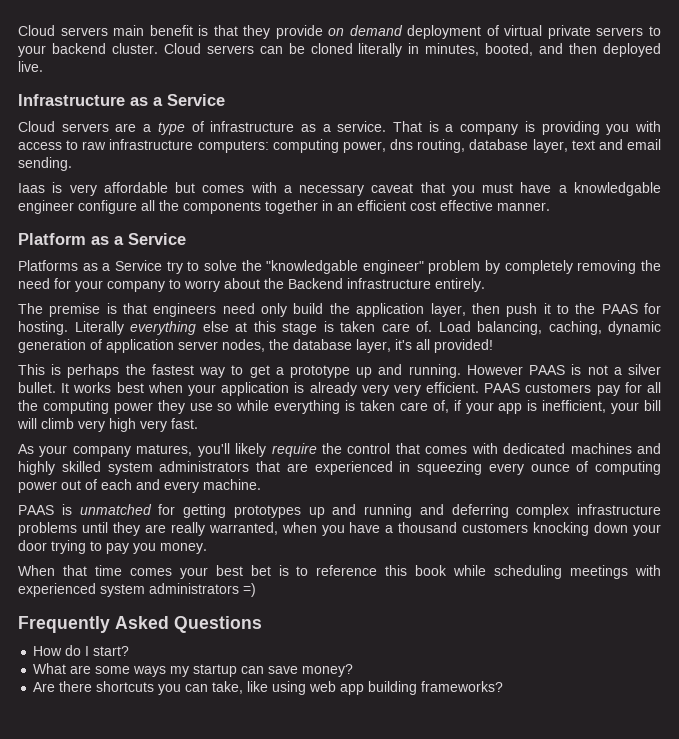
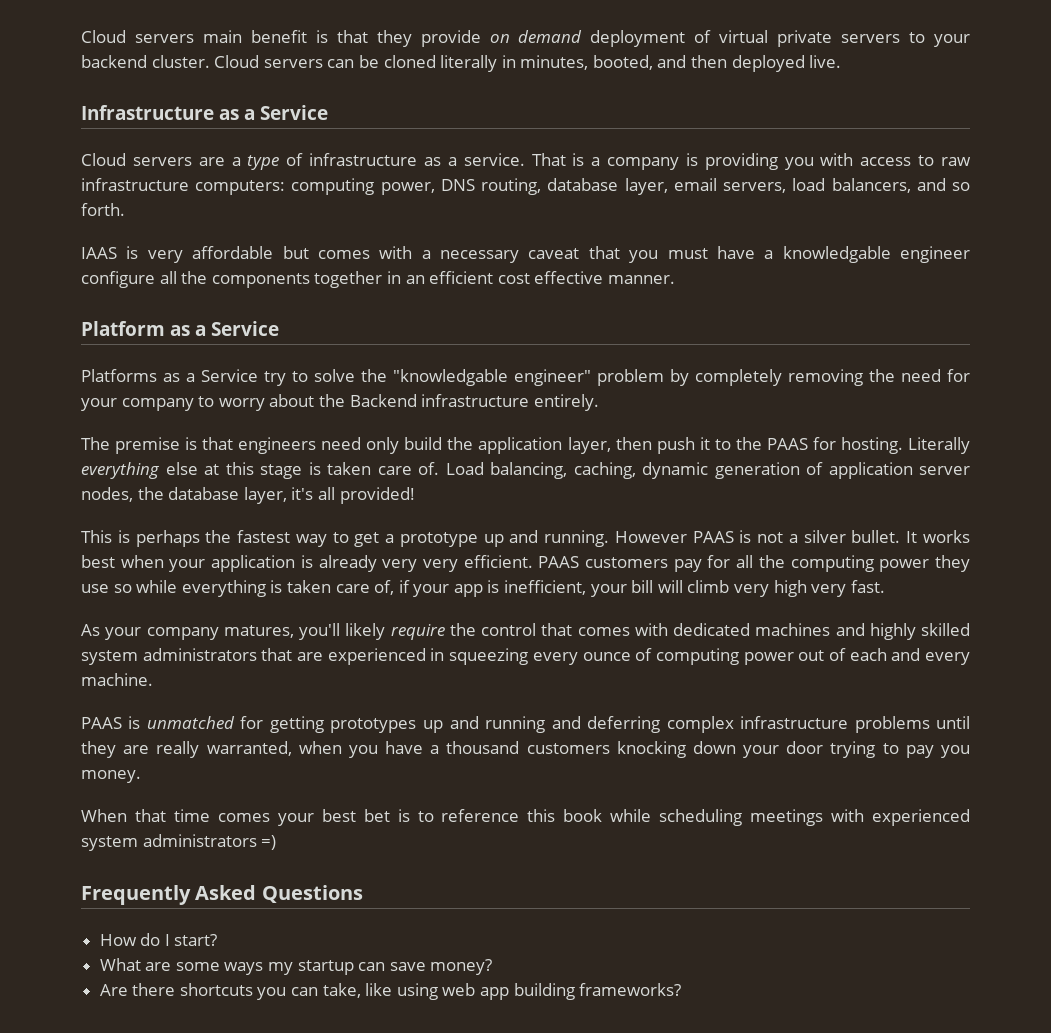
- That is a company is providing you with access to raw infrastructure computers: computing power, dns routing, database layer, text and email sending.
- Iaas is very affordable but comes with a necessary caveat that you must have a knowledgable engineer configure all the components together in an efficient cost effective manner.
+ That is a company is providing you with access to raw infrastructure computers: computing power, DNS routing, database layer, email servers, load balancers, and so forth.
+ IAAS is very affordable but comes with a necessary caveat that you must have a knowledgable engineer configure all the components together in an efficient cost effective manner.

